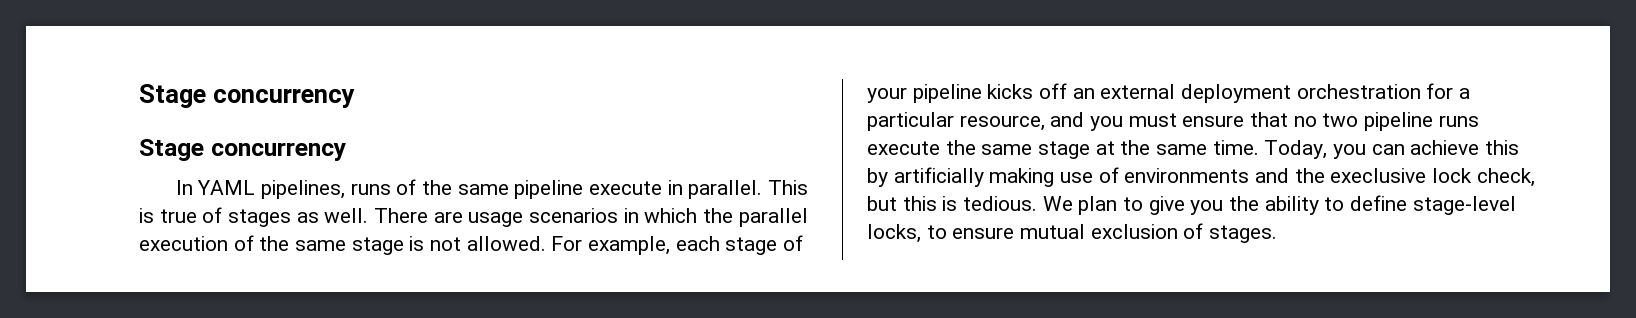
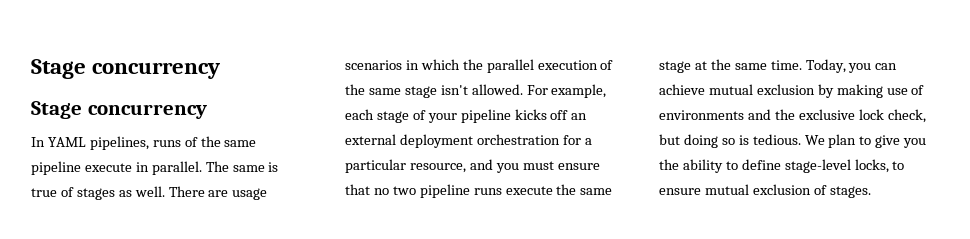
- This is true of stages as well.
+ The same is true of stages as well.
- There are usage scenarios in which the parallel execution of the same stage is not allowed.
+ There are usage scenarios in which the parallel execution of the same stage isn't allowed.
- Today, you can achieve this by artificially making use of environments and the execlusive lock check, but this is tedious.
+ Today, you can achieve mutual exclusion by making use of environments and the exclusive lock check, but doing so is tedious.

